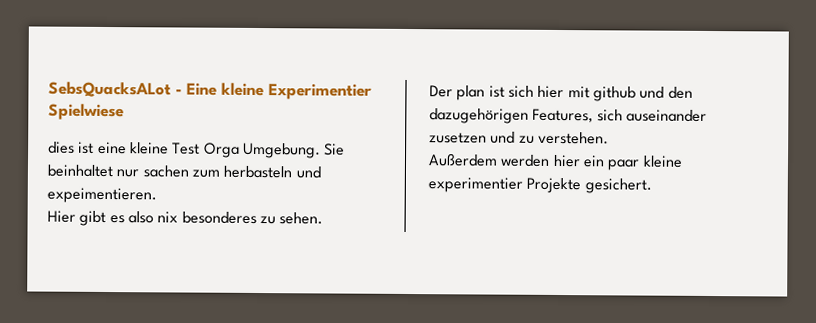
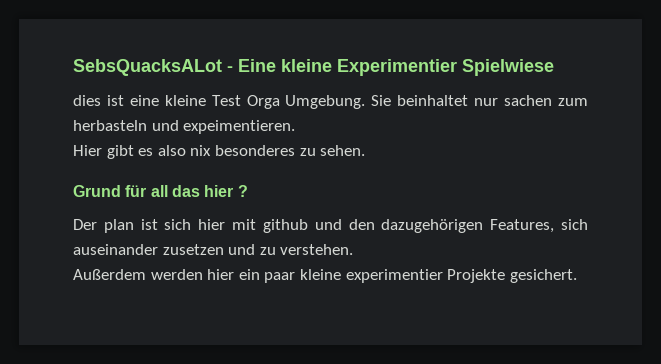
+ Grund für all das hier ?

